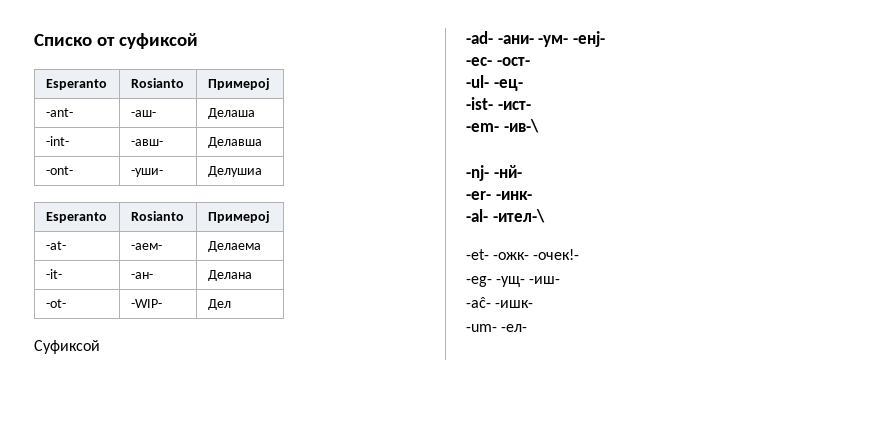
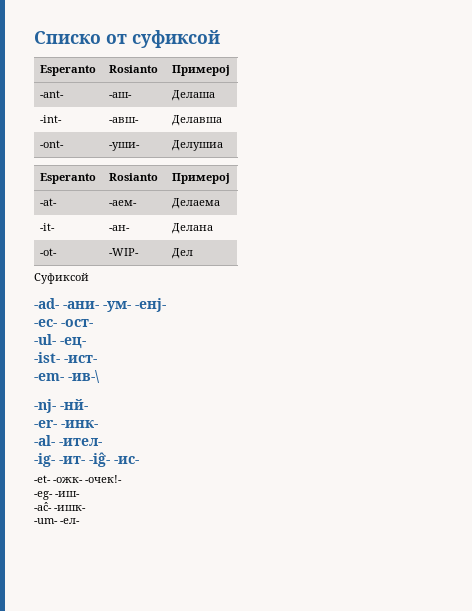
- -al- -ител-\
+ -al- -ител-
+ -ig- -ит- -iĝ- -ис-
- -eg- -ущ- -иш-
+ -eg- -иш-

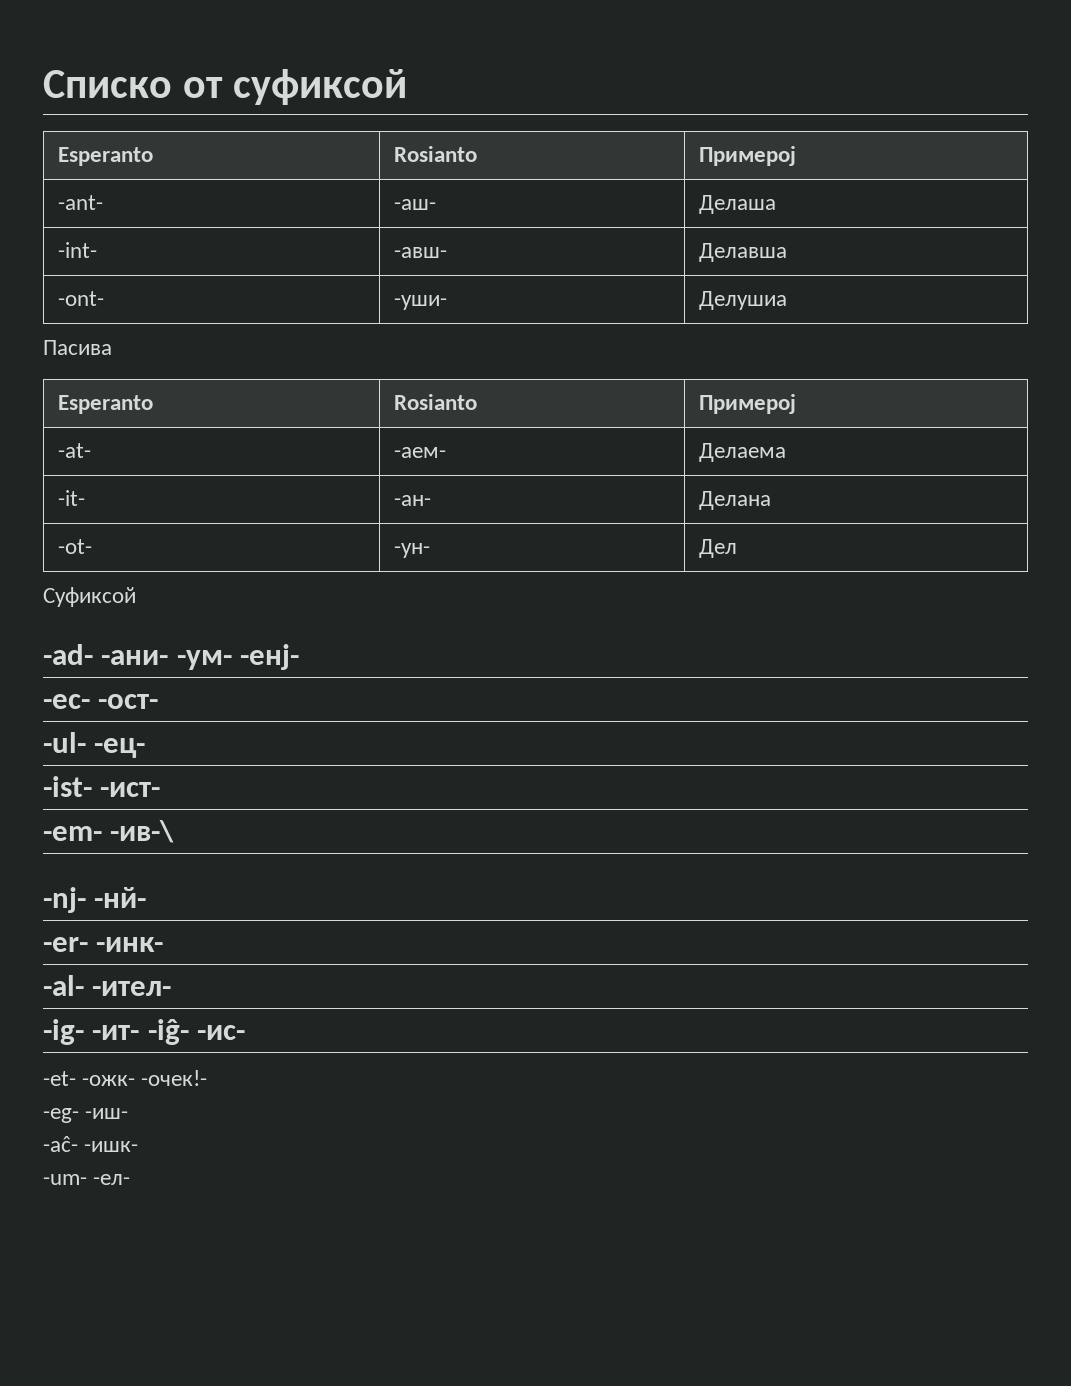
+ Пасива
- -ot- | -WIP- | Дел
+ -ot- | -ун- | Дел

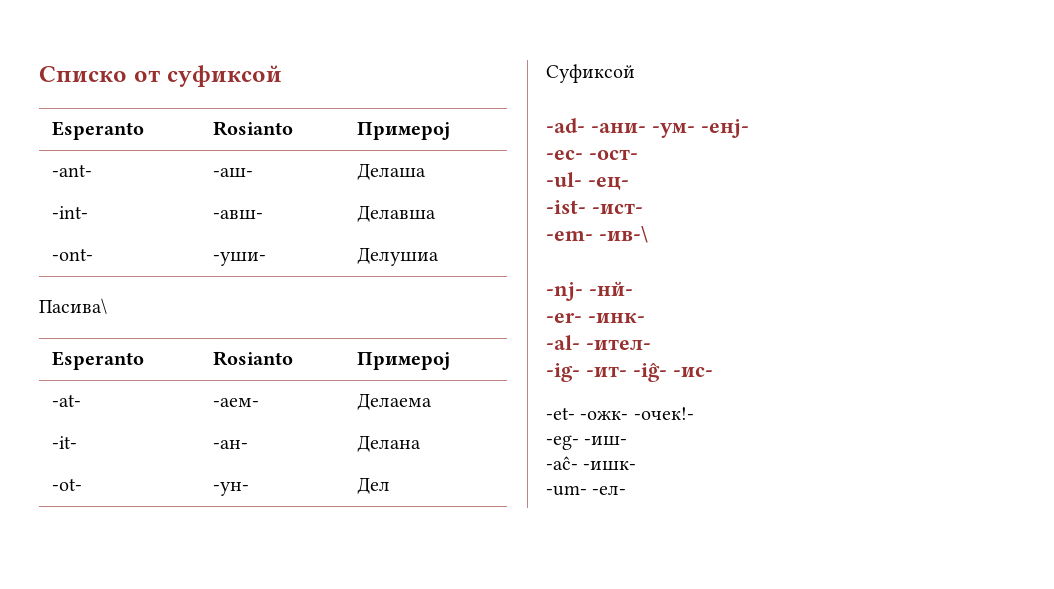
- Пасива
+ Пасива\

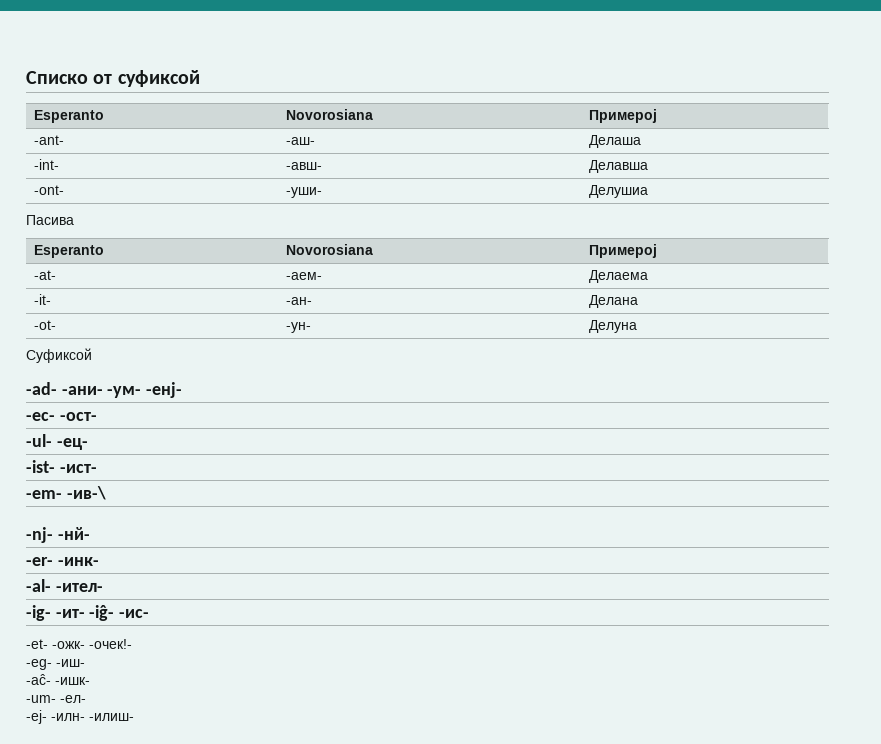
  Списко от суфиксой
- Esperanto | Rosianto | Примерој
+ Esperanto | Novorosiana | Примерој
- Пасива\
- Esperanto | Rosianto | Примерој
+ Пасива
+ Esperanto | Novorosiana | Примерој
- -ot- | -ун- | Дел
+ -ot- | -ун- | Делуна
+ -ej- -илн- -илиш-

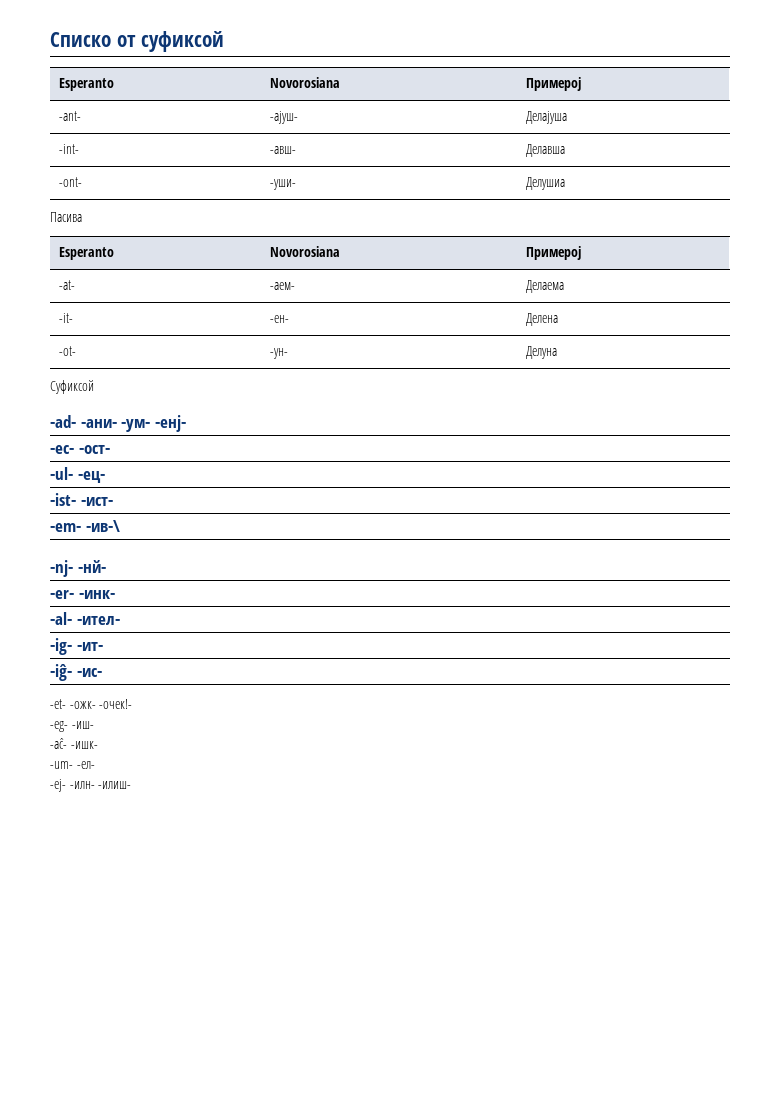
- -ant- | -аш- | Делаша
+ -ant- | -ајуш- | Делајуша
- -it- | -ан- | Делана
+ -it- | -ен- | Делена
- -ig- -ит- -iĝ- -ис-
+ -ig- -ит-
+ -iĝ- -ис-

